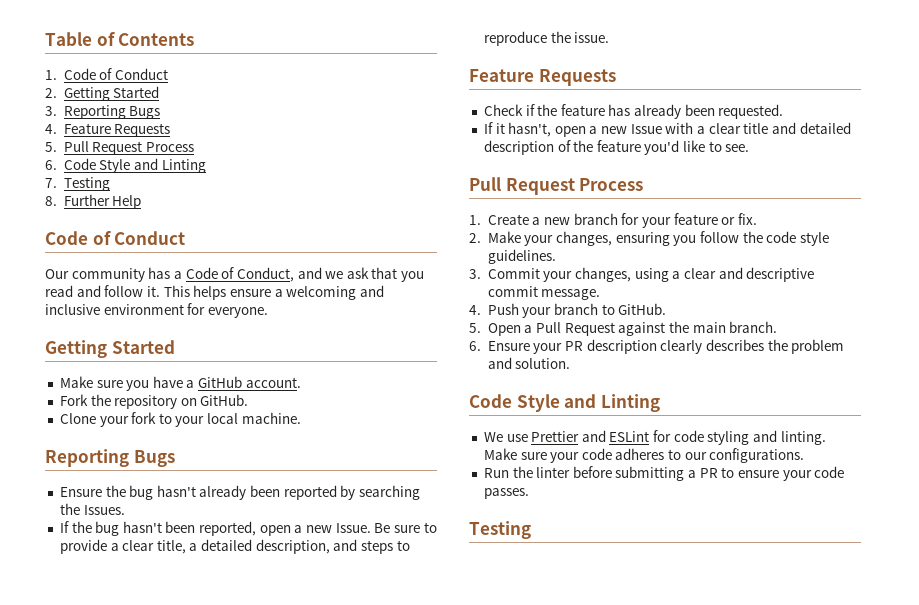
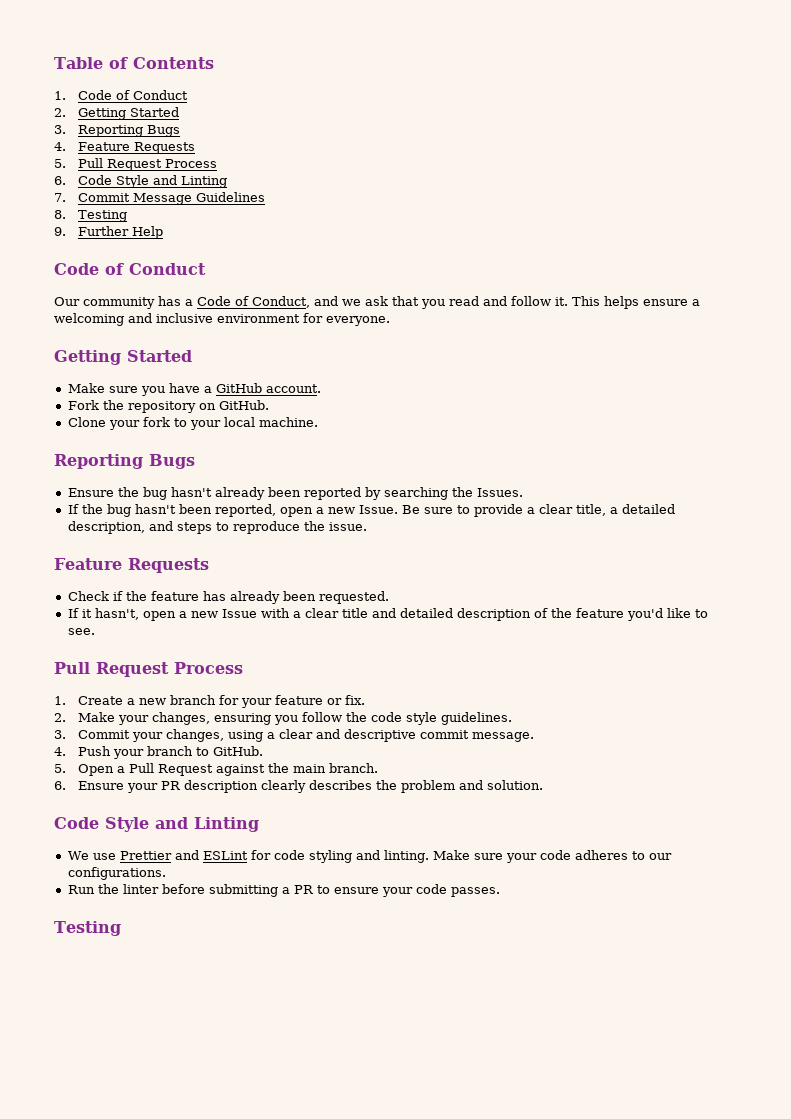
- 7. Testing
+ 7. Commit Message Guidelines
+ 8. Testing
- 8. Further Help
+ 9. Further Help

